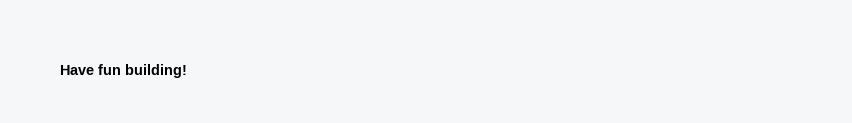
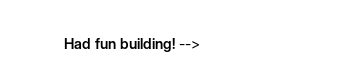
- Have fun building!
+ Had fun building!
+ -->

